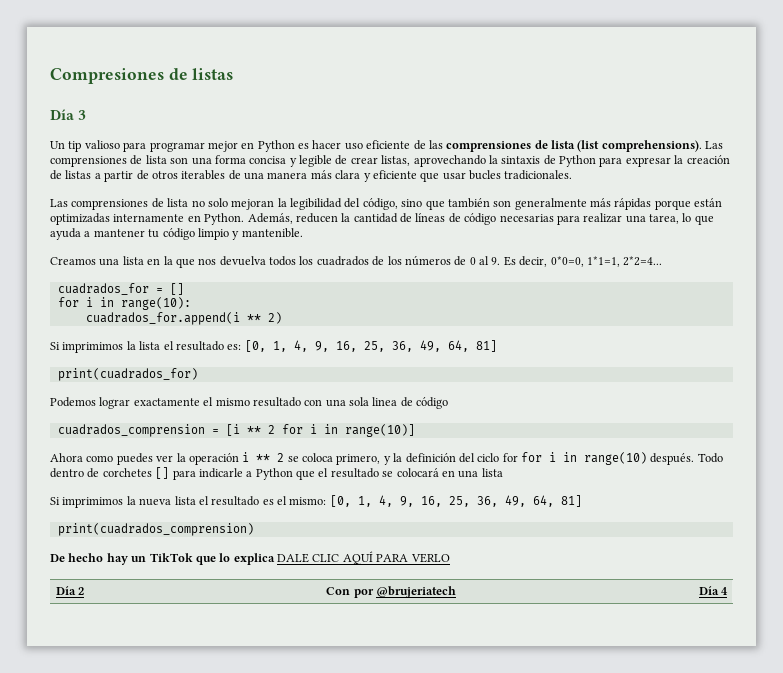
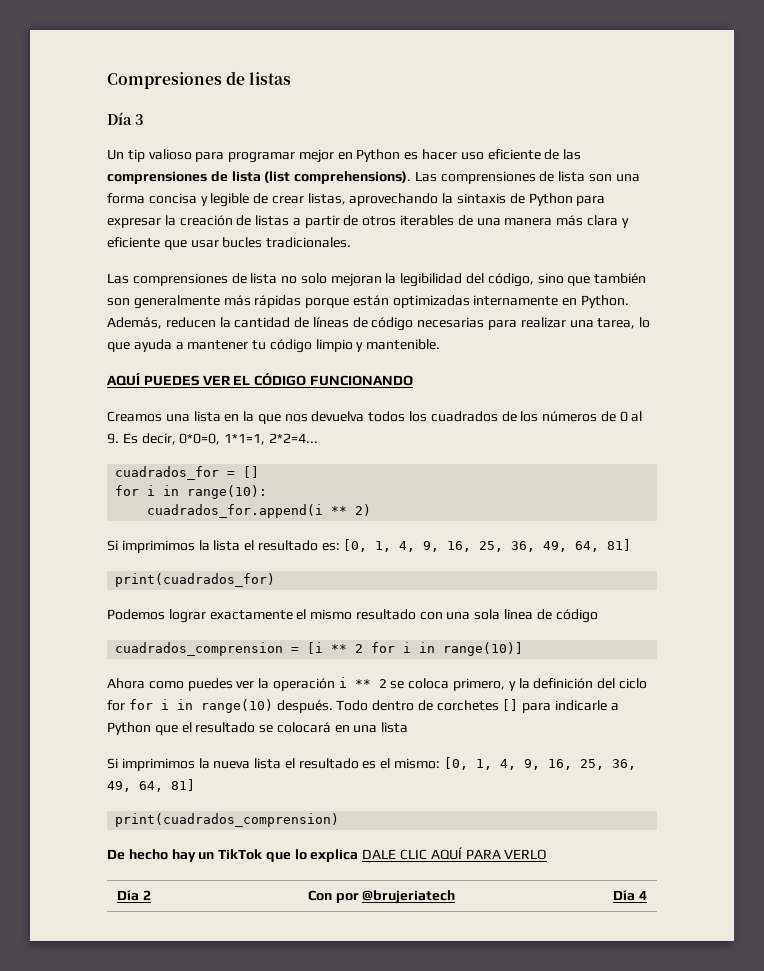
+ AQUÍ PUEDES VER EL CÓDIGO FUNCIONANDO

